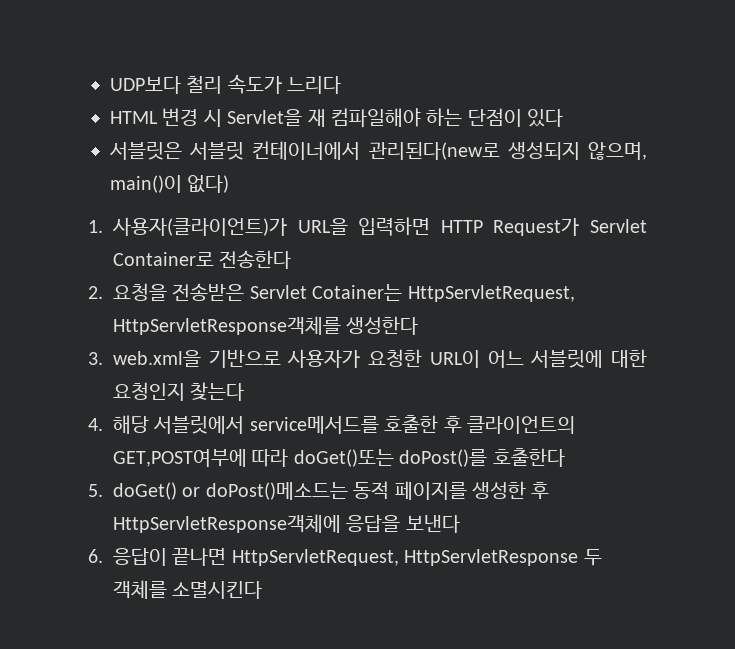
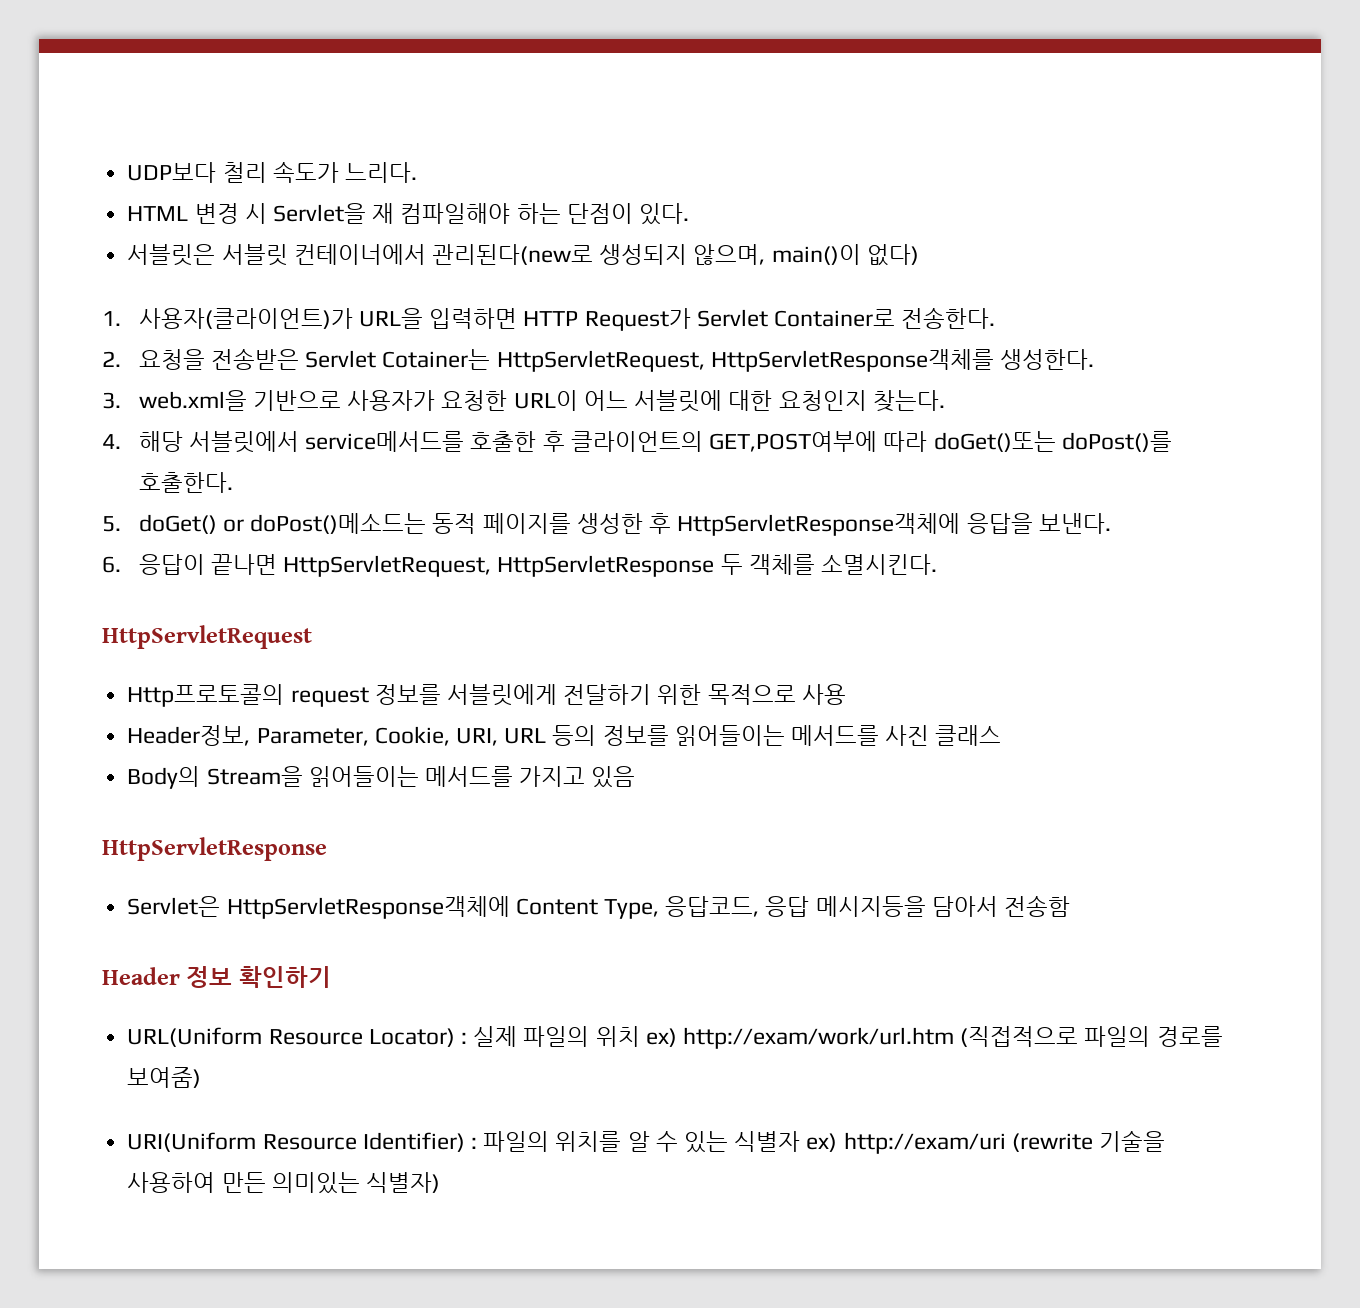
- UDP보다 철리 속도가 느리다
+ UDP보다 철리 속도가 느리다.
- HTML 변경 시 Servlet을 재 컴파일해야 하는 단점이 있다
+ HTML 변경 시 Servlet을 재 컴파일해야 하는 단점이 있다.
- 1. 사용자(클라이언트)가 URL을 입력하면 HTTP Request가 Servlet Container로 전송한다
+ 1. 사용자(클라이언트)가 URL을 입력하면 HTTP Request가 Servlet Container로 전송한다.
- 2. 요청을 전송받은 Servlet Cotainer는 HttpServletRequest, HttpServletResponse객체를 생성한다
+ 2. 요청을 전송받은 Servlet Cotainer는 HttpServletRequest, HttpServletResponse객체를 생성한다.
- 3. web.xml을 기반으로 사용자가 요청한 URL이 어느 서블릿에 대한 요청인지 찾는다
+ 3. web.xml을 기반으로 사용자가 요청한 URL이 어느 서블릿에 대한 요청인지 찾는다.
- 4. 해당 서블릿에서 service메서드를 호출한 후 클라이언트의 GET,POST여부에 따라 doGet()또는 doPost()를 호출한다
+ 4. 해당 서블릿에서 service메서드를 호출한 후 클라이언트의 GET,POST여부에 따라 doGet()또는 doPost()를 호출한다.
- 5. doGet() or doPost()메소드는 동적 페이지를 생성한 후 HttpServletResponse객체에 응답을 보낸다
+ 5. doGet() or doPost()메소드는 동적 페이지를 생성한 후 HttpServletResponse객체에 응답을 보낸다.
- 6. 응답이 끝나면 HttpServletRequest, HttpServletResponse 두 객체를 소멸시킨다
+ 6. 응답이 끝나면 HttpServletRequest, HttpServletResponse 두 객체를 소멸시킨다.
+ HttpServletRequest
+ Http프로토콜의 request 정보를 서블릿에게 전달하기 위한 목적으로 사용
+ Header정보, Parameter, Cookie, URI, URL 등의 정보를 읽어들이는 메서드를 사진 클래스
+ Body의 Stream을 읽어들이는 메서드를 가지고 있음
+ HttpServletResponse
+ Servlet은 HttpServletResponse객체에 Content Type, 응답코드, 응답 메시지등을 담아서 전송함
+ Header 정보 확인하기
+ URL(Uniform Resource Locator) : 실제 파일의 위치 ex) http://exam/work/url.htm (직접적으로 파일의 경로를 보여줌)
+ URI(Uniform Resource Identifier) : 파일의 위치를 알 수 있는 식별자 ex) http://exam/uri (rewrite 기술을 사용하여 만든 의미있는 식별자)

